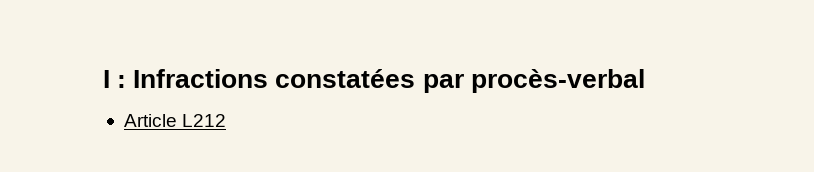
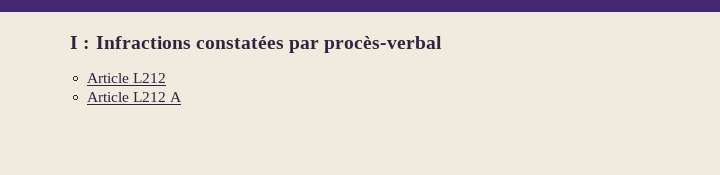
+ Article L212 A

